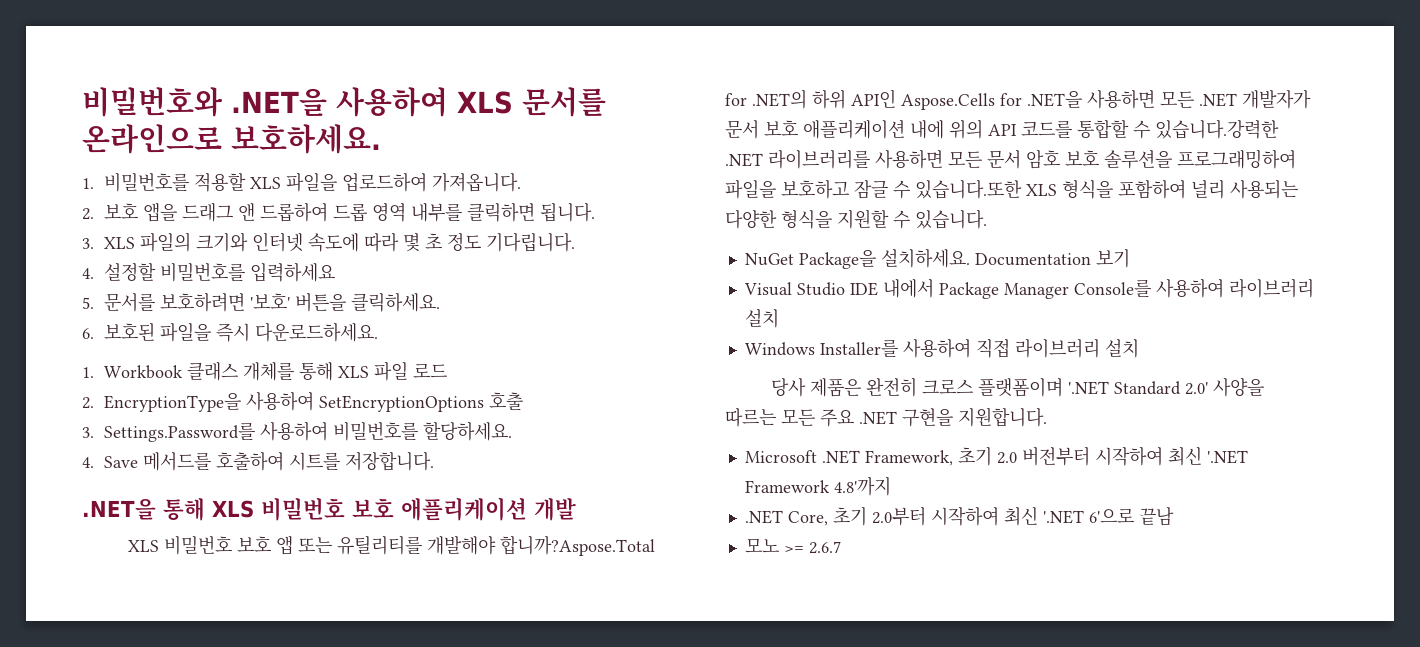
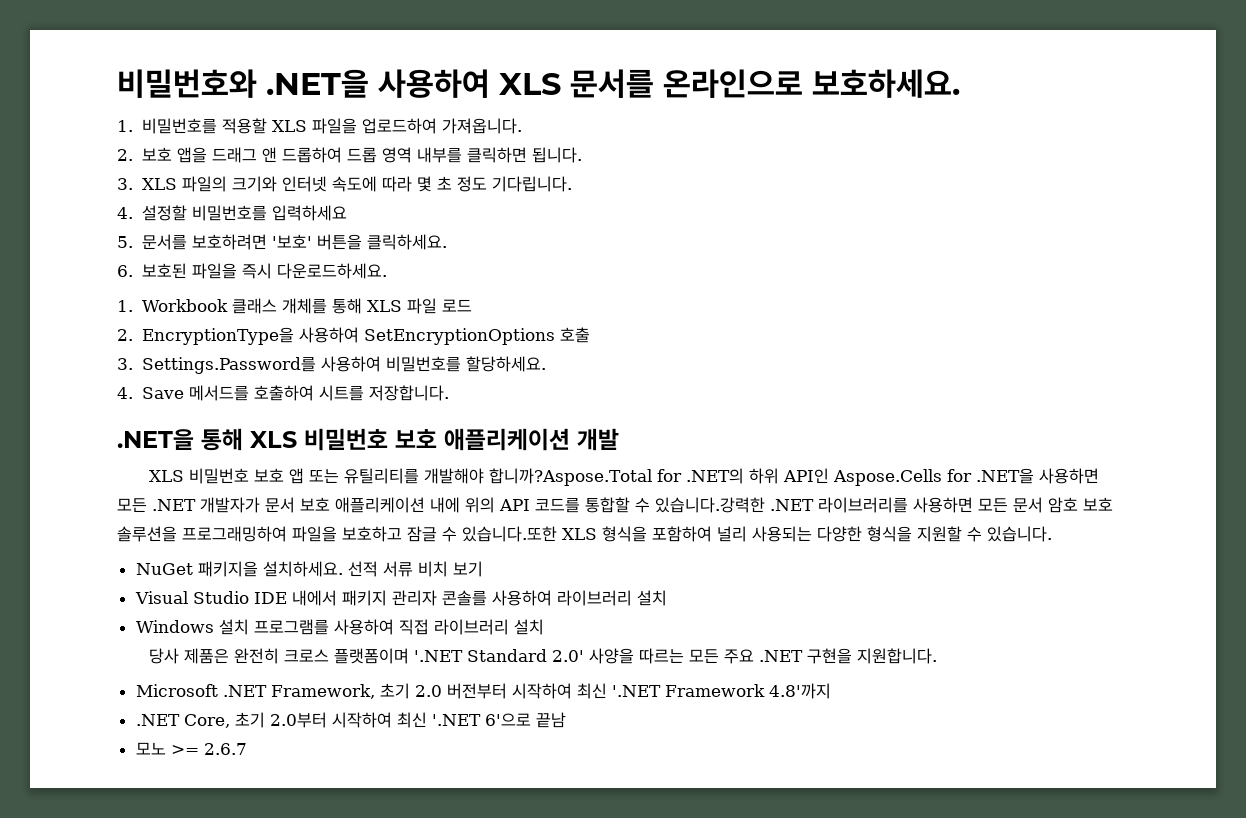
- NuGet Package을 설치하세요. Documentation 보기
+ NuGet 패키지을 설치하세요. 선적 서류 비치 보기
- Visual Studio IDE 내에서 Package Manager Console를 사용하여 라이브러리 설치
+ Visual Studio IDE 내에서 패키지 관리자 콘솔를 사용하여 라이브러리 설치
- Windows Installer를 사용하여 직접 라이브러리 설치
+ Windows 설치 프로그램를 사용하여 직접 라이브러리 설치

